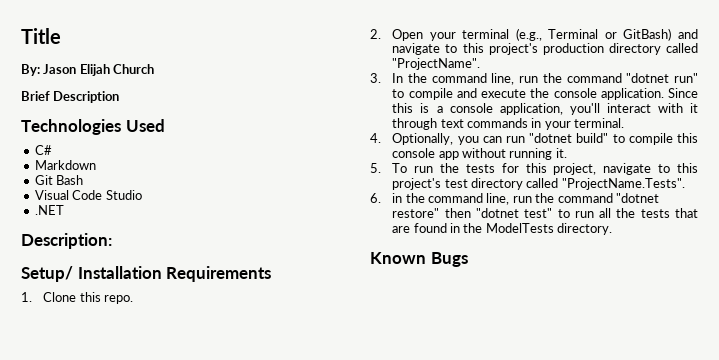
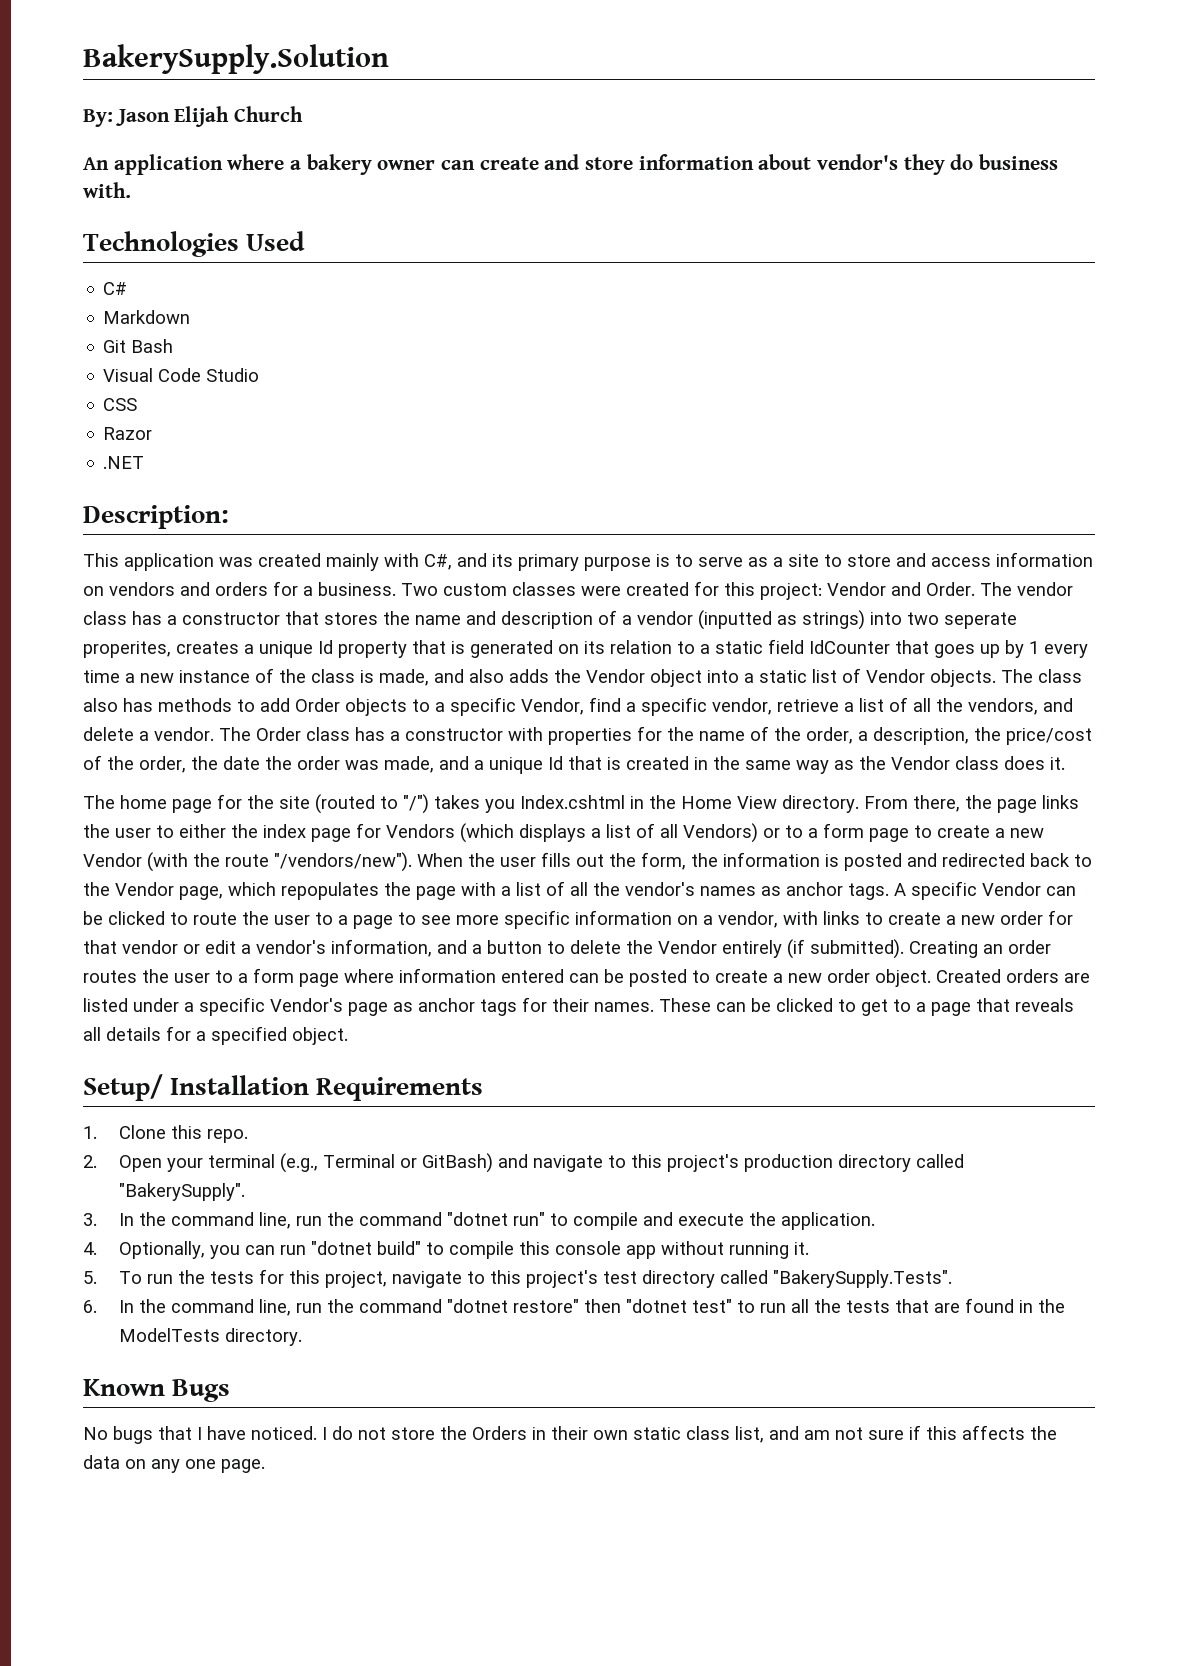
- Title
+ BakerySupply.Solution
- Brief Description
+ An application where a bakery owner can create and store information about vendor's they do business with.
+ CSS
+ Razor
+ This application was created mainly with C#, and its primary purpose is to serve as a site to store and access information on vendors and orders for a business. Two custom classes were created for this project: Vendor and Order. The vendor class has a constructor that stores the name and description of a vendor (inputted as strings) into two seperate properites, creates a unique Id property that is generated on its relation to a static field IdCounter that goes up by 1 every time a new instance of the class is made, and also adds the Vendor object into a static list of Vendor objects. The class also has methods to add Order objects to a specific Vendor, find a specific vendor, retrieve a list of all the vendors, and delete a vendor. The Order class has a constructor with properties for the name of the order, a description, the price/cost of the order, the date the order was made, and a unique Id that is created in the same way as the Vendor class does it.
+ The home page for the site (routed to "/") takes you Index.cshtml in the Home View directory. From there, the page links the user to either the index page for Vendors (which displays a list of all Vendors) or to a form page to create a new Vendor (with the route "/vendors/new"). When the user fills out the form, the information is posted and redirected back to the Vendor page, which repopulates the page with a list of all the vendor's names as anchor tags. A specific Vendor can be clicked to route the user to a page to see more specific information on a vendor, with links to create a new order for that vendor or edit a vendor's information, and a button to delete the Vendor entirely (if submitted). Creating an order routes the user to a form page where information entered can be posted to create a new order object. Created orders are listed under a specific Vendor's page as anchor tags for their names. These can be clicked to get to a page that reveals all details for a specified object.
- 2. Open your terminal (e.g., Terminal or GitBash) and navigate to this project's production directory called "ProjectName".
+ 2. Open your terminal (e.g., Terminal or GitBash) and navigate to this project's production directory called "BakerySupply".
- 3. In the command line, run the command "dotnet run" to compile and execute the console application. Since this is a console application, you'll interact with it through text commands in your terminal.
+ 3. In the command line, run the command "dotnet run" to compile and execute the application.
- 5. To run the tests for this project, navigate to this project's test directory called "ProjectName.Tests".
+ 5. To run the tests for this project, navigate to this project's test directory called "BakerySupply.Tests".
- 6. in the command line, run the command "dotnet restore" then "dotnet test" to run all the tests that are found in the ModelTests directory.
+ 6. In the command line, run the command "dotnet restore" then "dotnet test" to run all the tests that are found in the ModelTests directory.
+ No bugs that I have noticed. I do not store the Orders in their own static class list, and am not sure if this affects the data on any one page.

